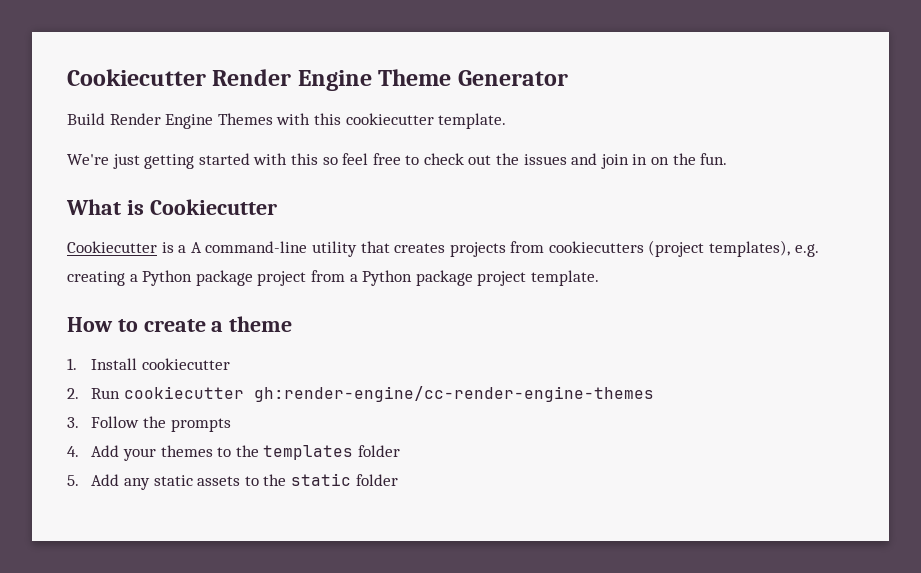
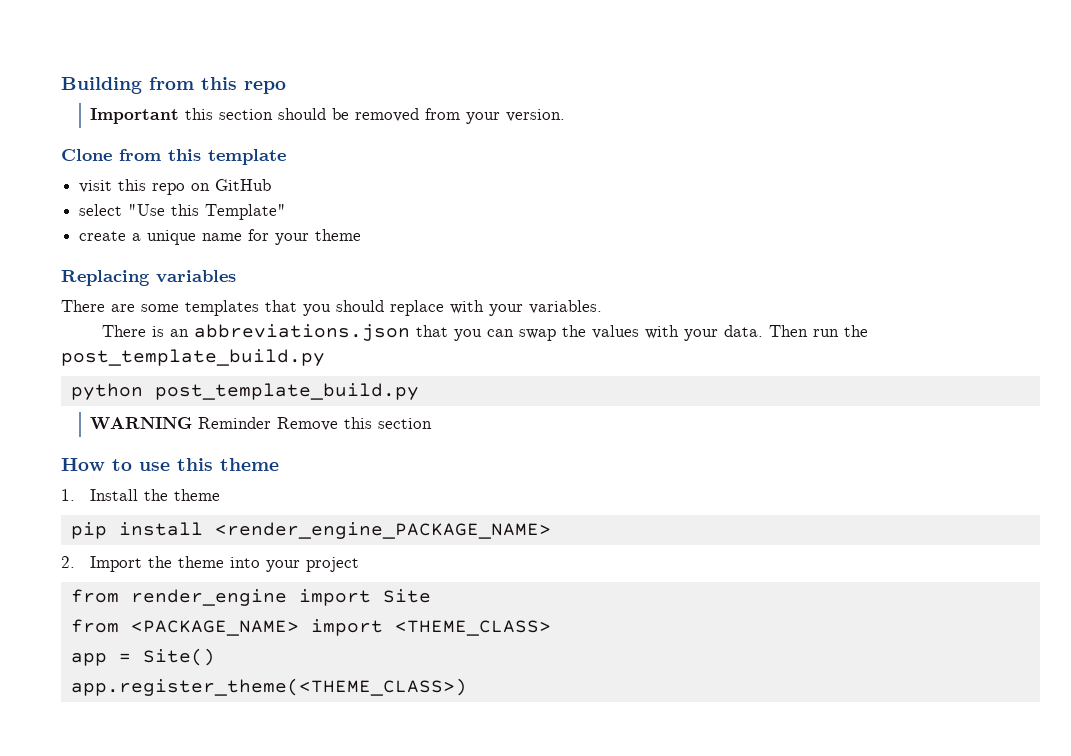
- Cookiecutter Render Engine Theme Generator
- Build Render Engine Themes with this cookiecutter template.
- We're just getting started with this so feel free to check out the issues and join in on the fun.
- What is Cookiecutter
- Cookiecutter is a A command-line utility that creates projects from cookiecutters (project templates), e.g. creating a Python package project from a Python package project template.
+ Building from this repo
+ Important this section should be removed from your version.
+ Clone from this template
+ visit this repo on GitHub
+ select "Use this Template"
+ create a unique name for your theme
+ Replacing variables
+ There are some templates that you should replace with your variables.
+ There is an abbreviations.json that you can swap the values with your data. Then run the post_template_build.py
+ python post_template_build.py
+ WARNING Reminder Remove this section
- How to create a theme
+ How to use this theme
- 1. Install cookiecutter
- 2. Run cookiecutter gh:render-engine/cc-render-engine-themes
- 3. Follow the prompts
- 4. Add your themes to the templates folder
- 5. Add any static assets to the static folder
+ 1. Install the theme
+ pip install <render_engine_PACKAGE_NAME>
+ 2. Import the theme into your project
+ from render_engine import Site
+ from <PACKAGE_NAME> import <THEME_CLASS>
+ app = Site()
+ app.register_theme(<THEME_CLASS>)

